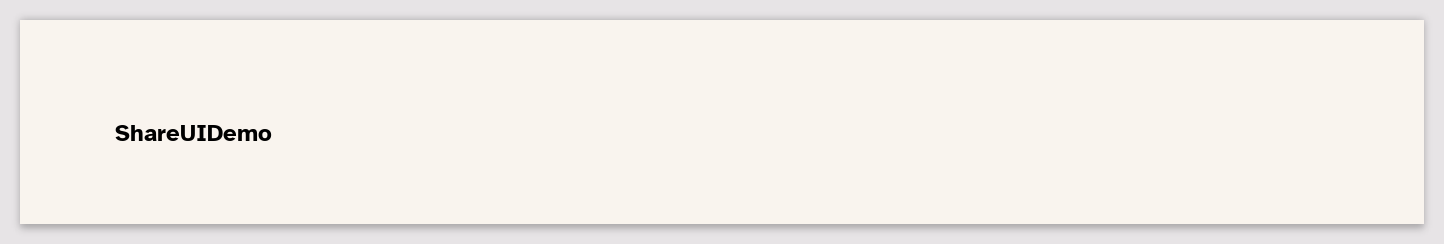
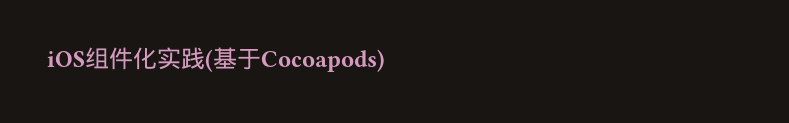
- ShareUIDemo
+ iOS组件化实践(基于Cocoapods)

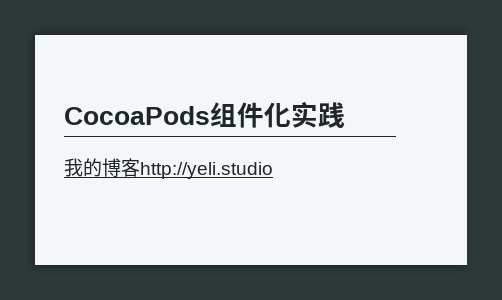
- iOS组件化实践(基于Cocoapods)
+ CocoaPods组件化实践
+ 我的博客http://yeli.studio

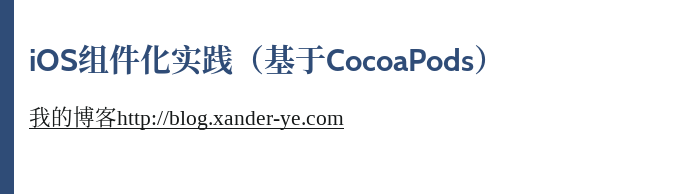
- CocoaPods组件化实践
+ iOS组件化实践（基于CocoaPods）
- 我的博客http://yeli.studio
+ 我的博客http://blog.xander-ye.com

